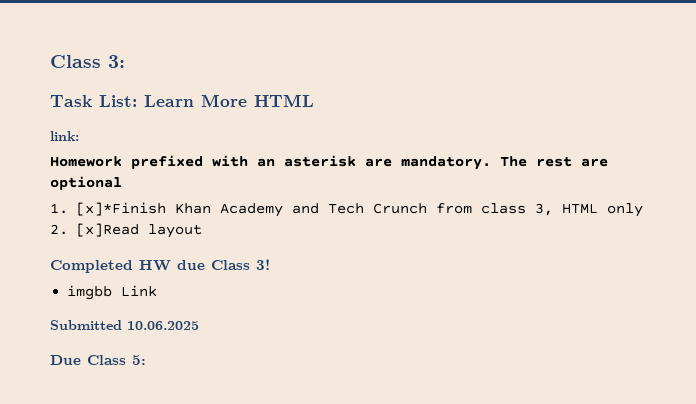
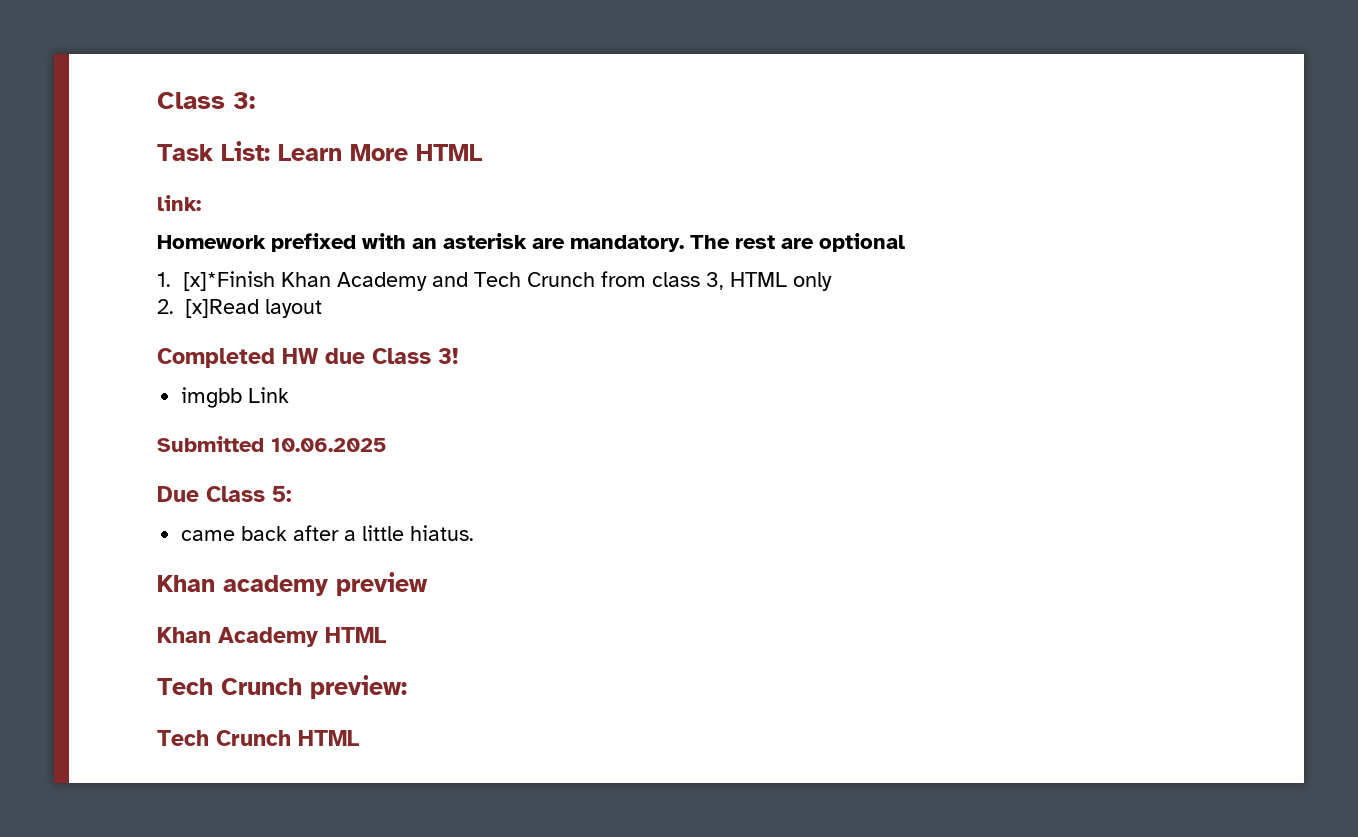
+ came back after a little hiatus.
+ Khan academy preview
+ Khan Academy HTML
+ Tech Crunch preview:
+ Tech Crunch HTML

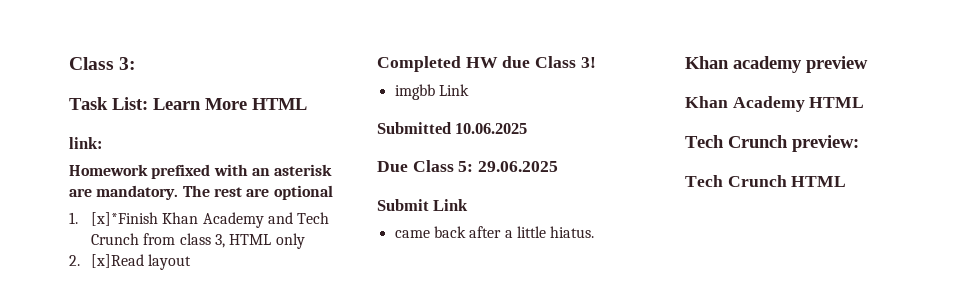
- Due Class 5:
+ Due Class 5: 29.06.2025
+ Submit Link

